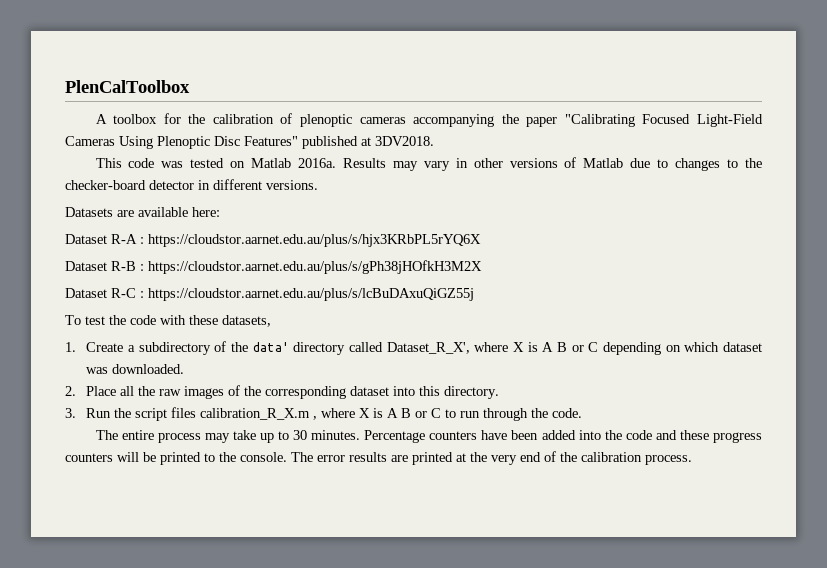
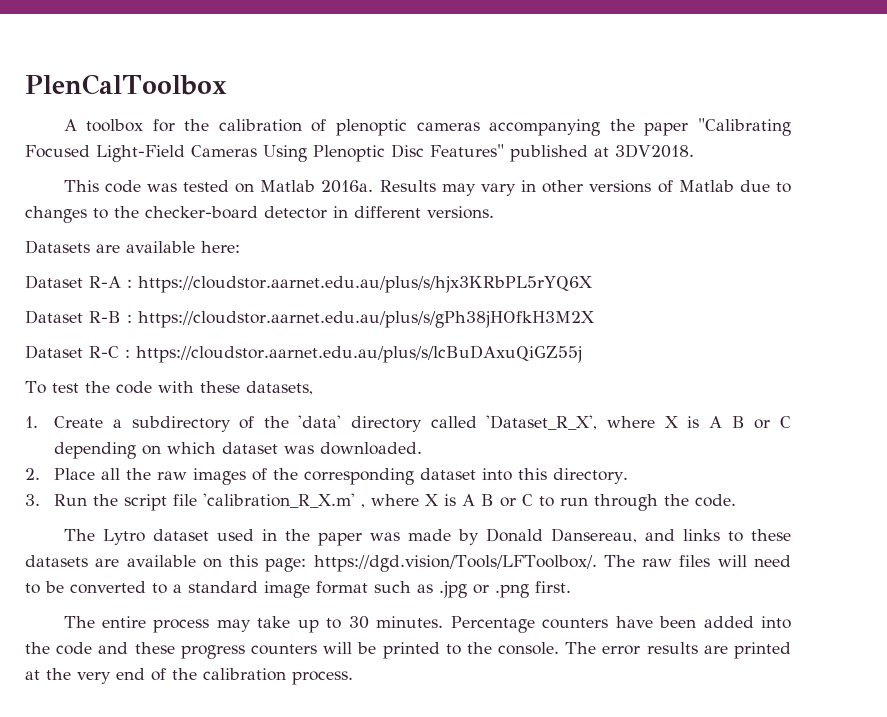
- 1. Create a subdirectory of the data' directory called Dataset_R_X', where X is A B or C depending on which dataset was downloaded.
+ 1. Create a subdirectory of the 'data' directory called 'Dataset_R_X', where X is A B or C depending on which dataset was downloaded.
- 3. Run the script files calibration_R_X.m , where X is A B or C to run through the code.
+ 3. Run the script file 'calibration_R_X.m' , where X is A B or C to run through the code.
+ The Lytro dataset used in the paper was made by Donald Dansereau, and links to these datasets are available on this page: https://dgd.vision/Tools/LFToolbox/. The raw files will need to be converted to a standard image format such as .jpg or .png first.

